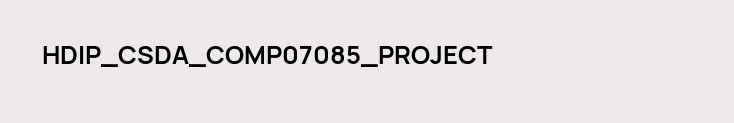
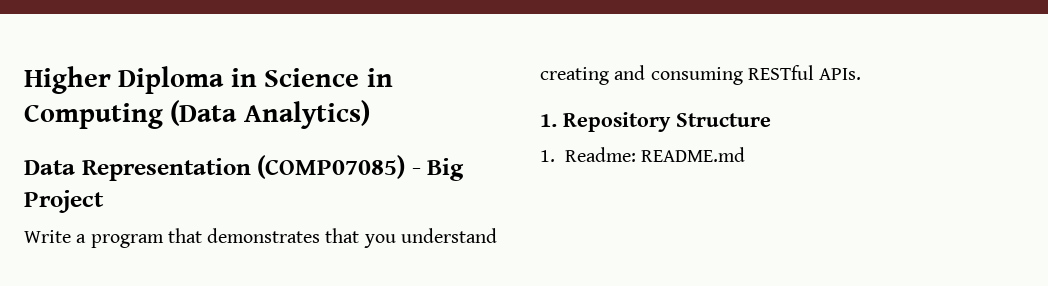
- HDIP_CSDA_COMP07085_PROJECT
+ Higher Diploma in Science in Computing (Data Analytics)
+ Data Representation (COMP07085) - Big Project
+ Write a program that demonstrates that you understand creating and consuming RESTful APIs.
+ 1. Repository Structure
+ 1. Readme: README.md

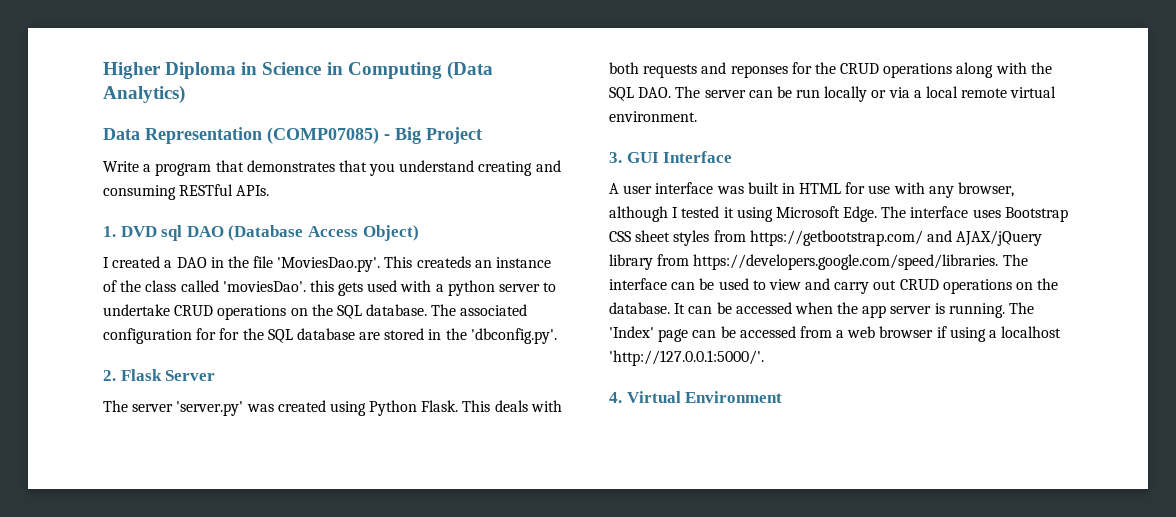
- 1. Repository Structure
- 1. Readme: README.md
+ 1. DVD sql DAO (Database Access Object)
+ I created a DAO in the file 'MoviesDao.py'. This createds an instance of the class called 'moviesDao'. this gets used with a python server to undertake CRUD operations on the SQL database. The associated configuration for for the SQL database are stored in the 'dbconfig.py'.
+ 2. Flask Server
+ The server 'server.py' was created using Python Flask. This deals with both requests and reponses for the CRUD operations along with the SQL DAO. The server can be run locally or via a local remote virtual environment.
+ 3. GUI Interface
+ A user interface was built in HTML for use with any browser, although I tested it using Microsoft Edge. The interface uses Bootstrap CSS sheet styles from https://getbootstrap.com/ and AJAX/jQuery library from https://developers.google.com/speed/libraries. The interface can be used to view and carry out CRUD operations on the database. It can be accessed when the app server is running. The 'Index' page can be accessed from a web browser if using a localhost 'http://127.0.0.1:5000/'.
+ 4. Virtual Environment

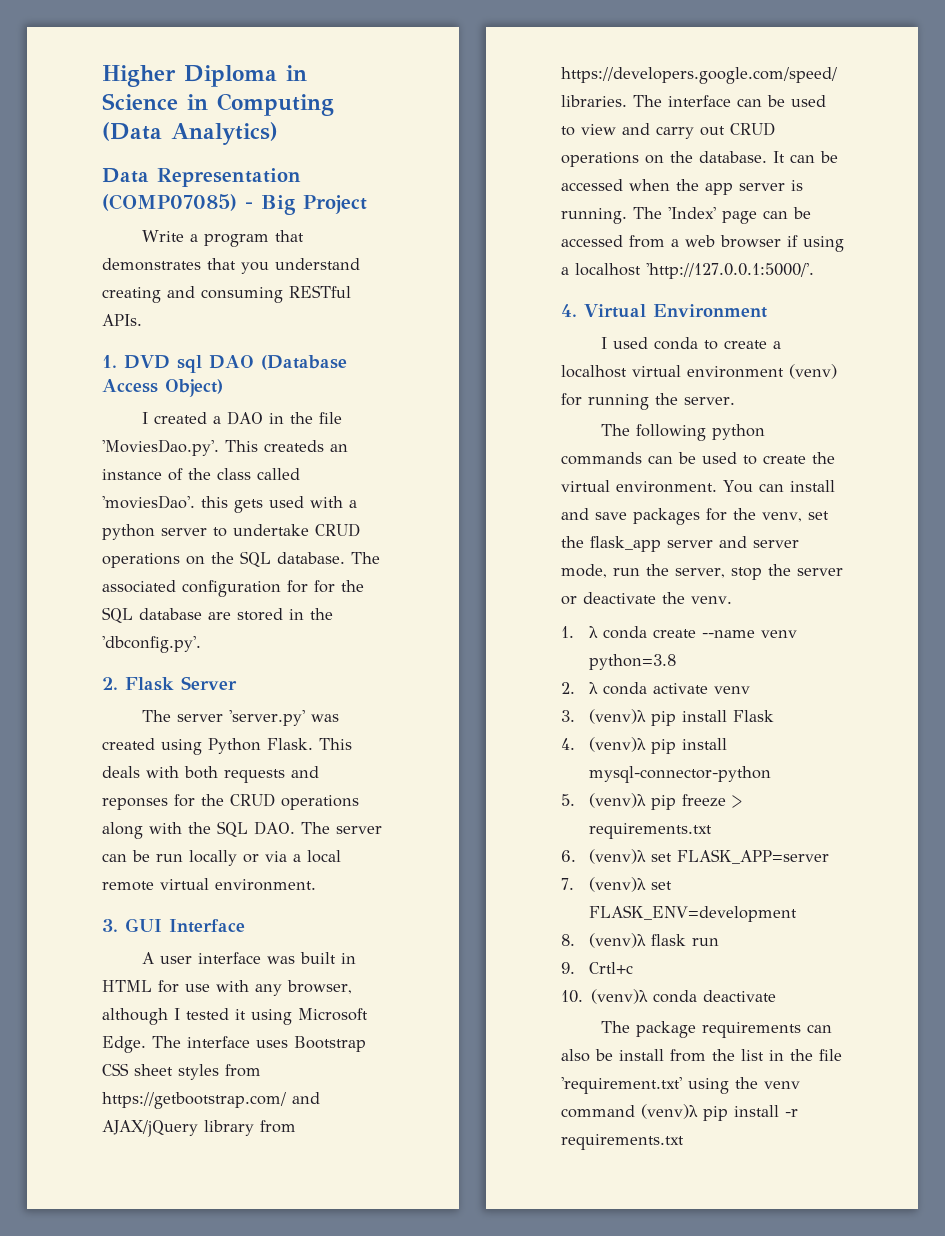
+ I used conda to create a localhost virtual environment (venv) for running the server.
+ The following python commands can be used to create the virtual environment. You can install and save packages for the venv, set the flask_app server and server mode, run the server, stop the server or deactivate the venv.
+ 1. λ conda create --name venv python=3.8
+ 2. λ conda activate venv
+ 3. (venv)λ pip install Flask
+ 4. (venv)λ pip install mysql-connector-python
+ 5. (venv)λ pip freeze > requirements.txt
+ 6. (venv)λ set FLASK_APP=server
+ 7. (venv)λ set FLASK_ENV=development
+ 8. (venv)λ flask run
+ 9. Crtl+c
+ 10. (venv)λ conda deactivate
+ The package requirements can also be install from the list in the file 'requirement.txt' using the venv command (venv)λ pip install -r requirements.txt

